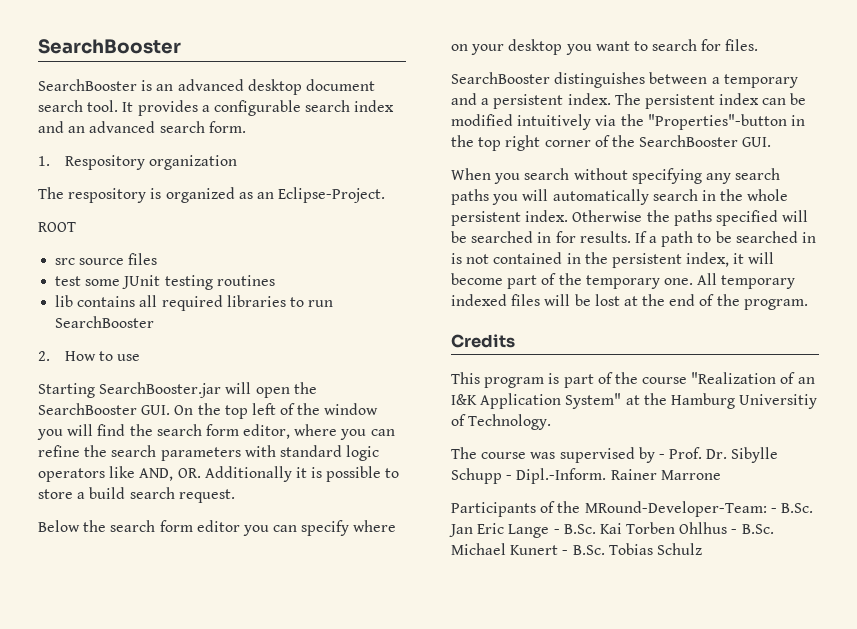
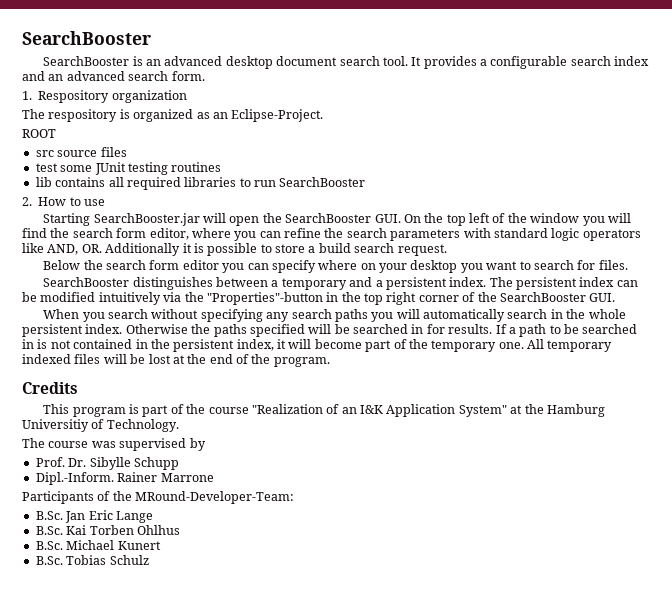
- The course was supervised by - Prof. Dr. Sibylle Schupp - Dipl.-Inform. Rainer Marrone
+ The course was supervised by
+ Prof. Dr. Sibylle Schupp
+ Dipl.-Inform. Rainer Marrone
- Participants of the MRound-Developer-Team: - B.Sc. Jan Eric Lange - B.Sc. Kai Torben Ohlhus - B.Sc. Michael Kunert - B.Sc. Tobias Schulz
+ Participants of the MRound-Developer-Team:
+ B.Sc. Jan Eric Lange
+ B.Sc. Kai Torben Ohlhus
+ B.Sc. Michael Kunert
+ B.Sc. Tobias Schulz

